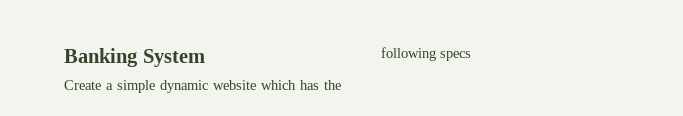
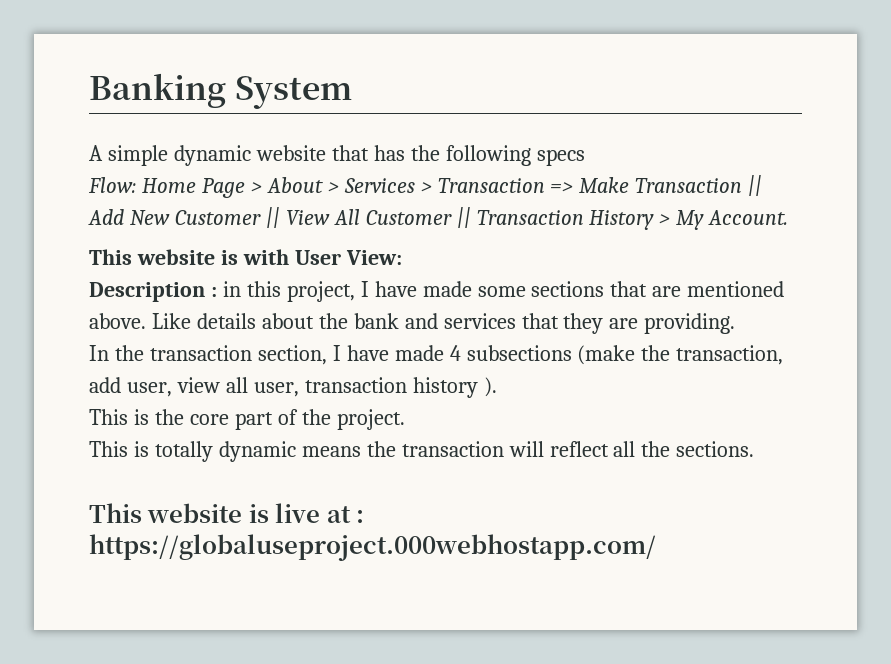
- Create a simple dynamic website which has the following specs
+ A simple dynamic website that has the following specs
+ Flow: Home Page > About > Services > Transaction => Make Transaction || Add New Customer || View All Customer || Transaction History > My Account.
+ This website is with User View:
+ Description : in this project, I have made some sections that are mentioned above. Like details about the bank and services that they are providing.
+ In the transaction section, I have made 4 subsections (make the transaction, add user, view all user, transaction history ).
+ This is the core part of the project.
+ This is totally dynamic means the transaction will reflect all the sections.
+ This website is live at : https://globaluseproject.000webhostapp.com/

